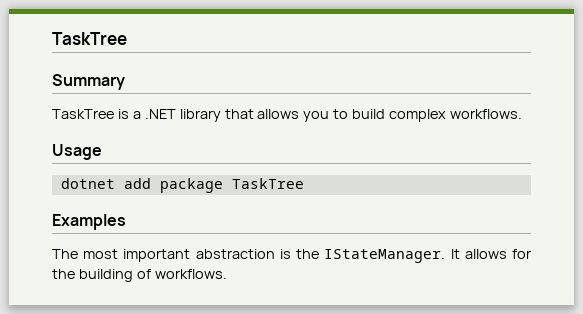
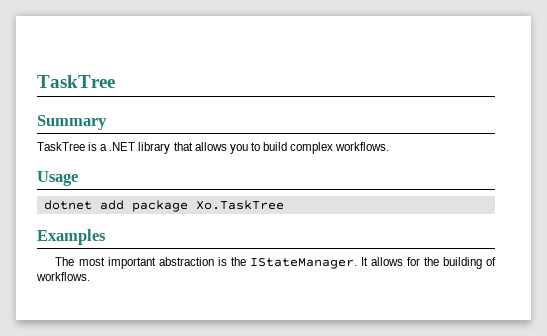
- dotnet add package TaskTree
+ dotnet add package Xo.TaskTree

